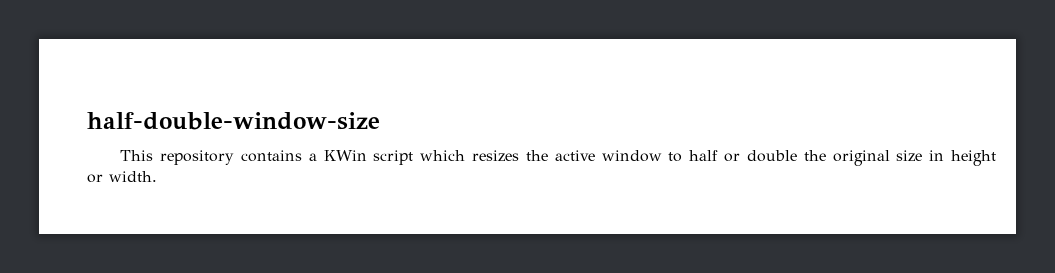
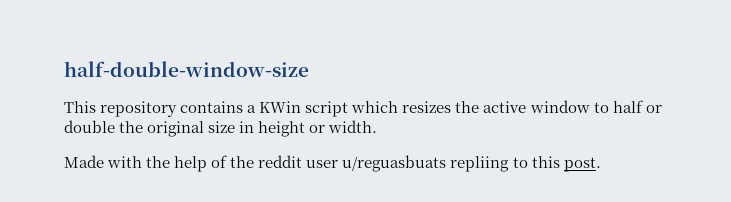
+ Made with the help of the reddit user u/reguasbuats repliing to this post.

